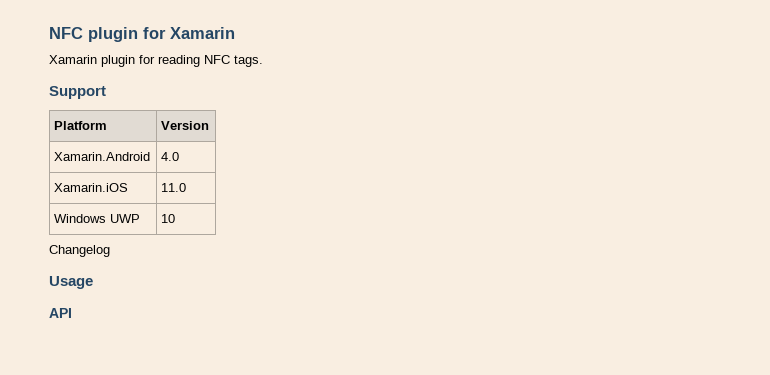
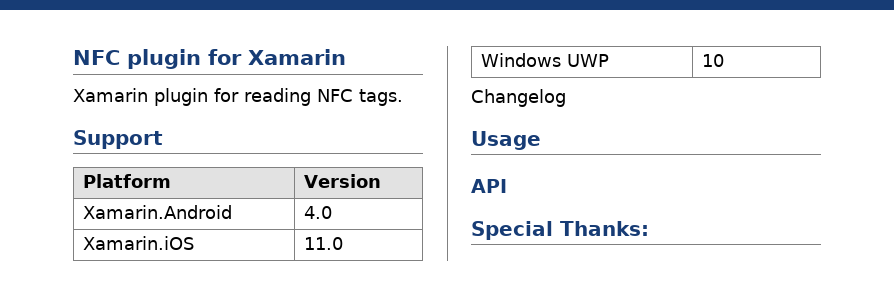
+ Special Thanks:

